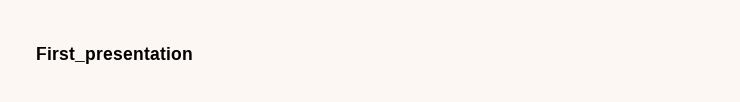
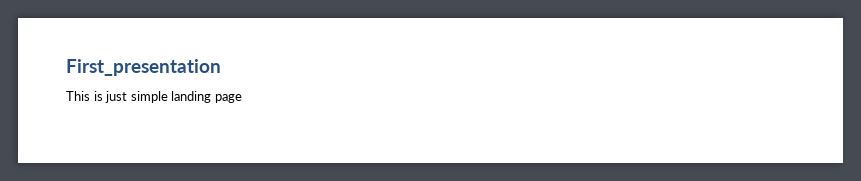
+ This is just simple landing page

